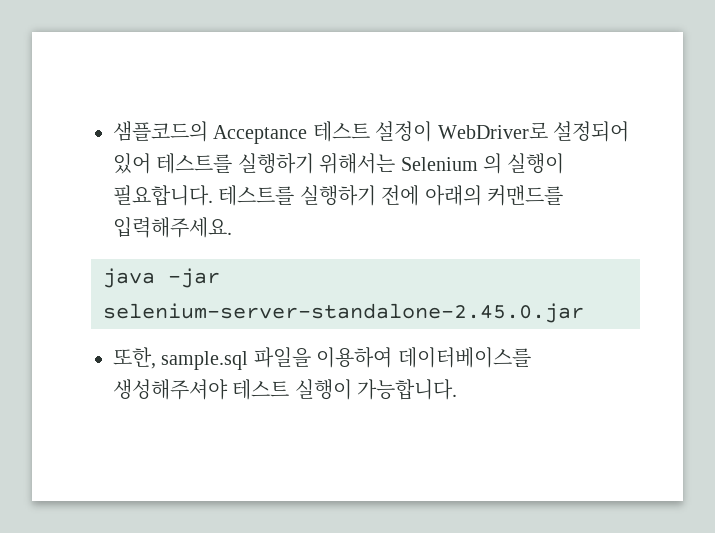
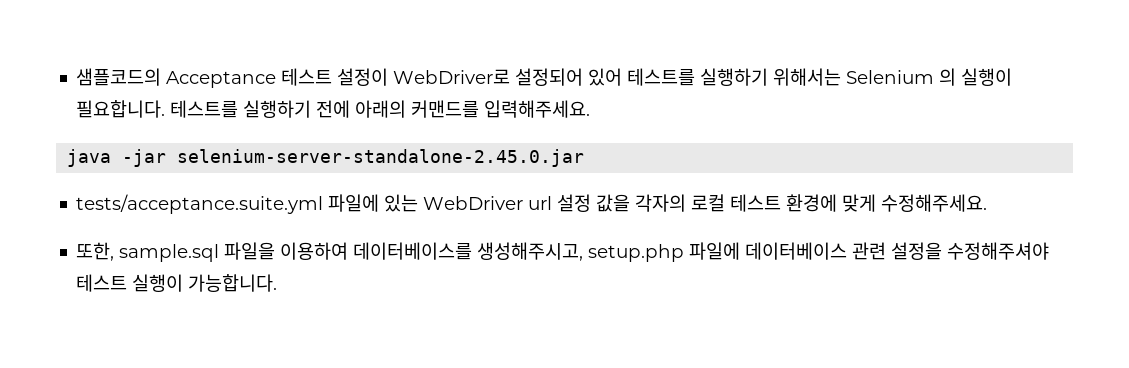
+ tests/acceptance.suite.yml 파일에 있는 WebDriver url 설정 값을 각자의 로컬 테스트 환경에 맞게 수정해주세요.
- 또한, sample.sql 파일을 이용하여 데이터베이스를 생성해주셔야 테스트 실행이 가능합니다.
+ 또한, sample.sql 파일을 이용하여 데이터베이스를 생성해주시고, setup.php 파일에 데이터베이스 관련 설정을 수정해주셔야 테스트 실행이 가능합니다.

